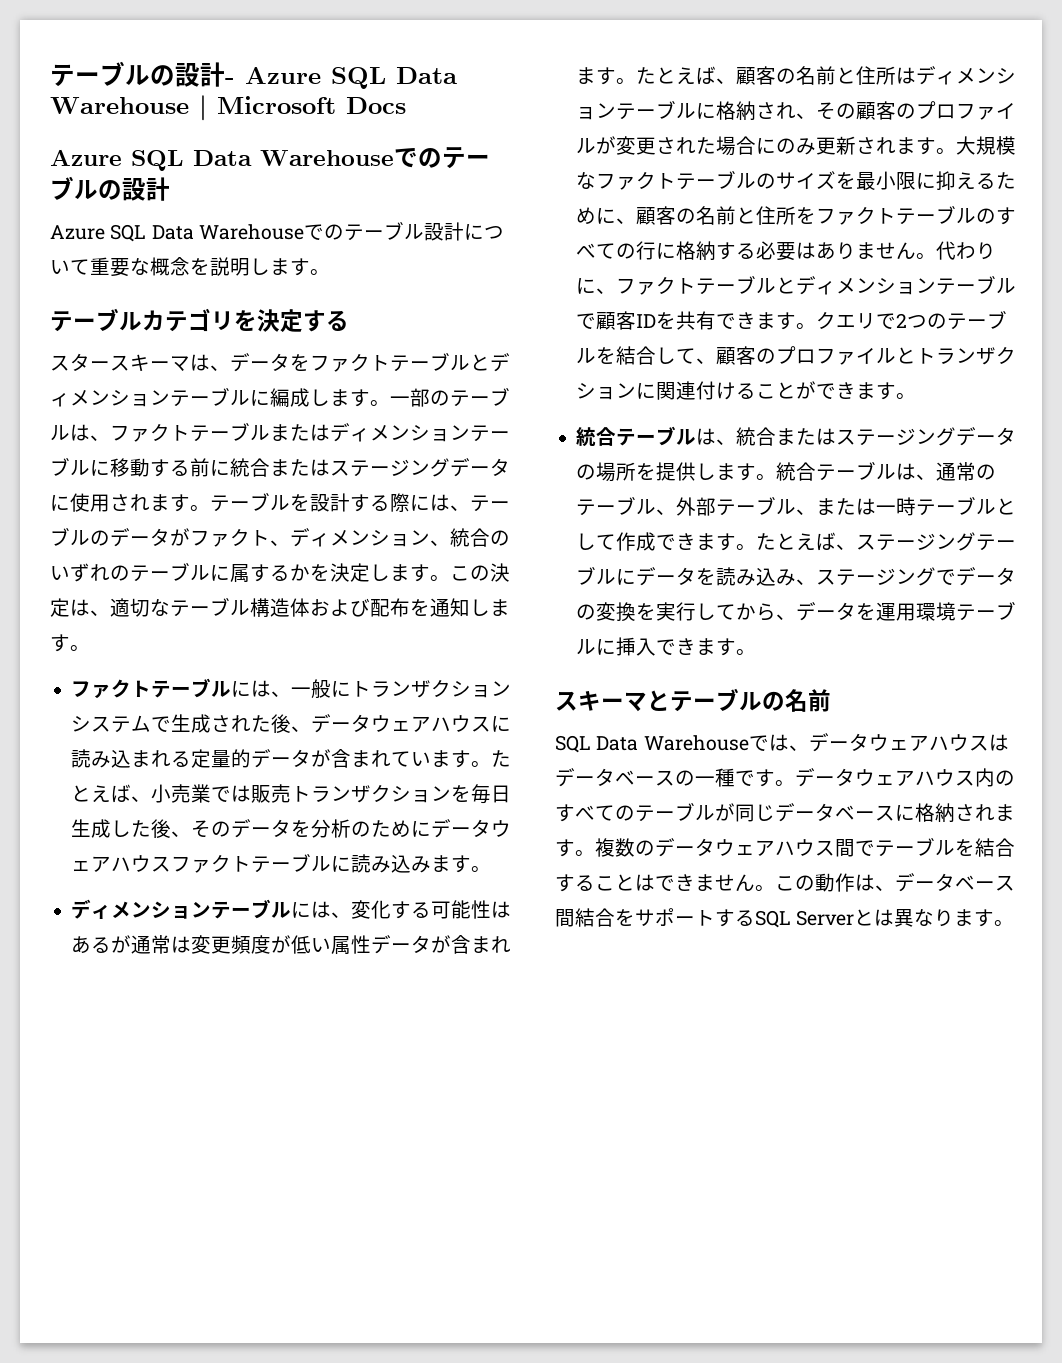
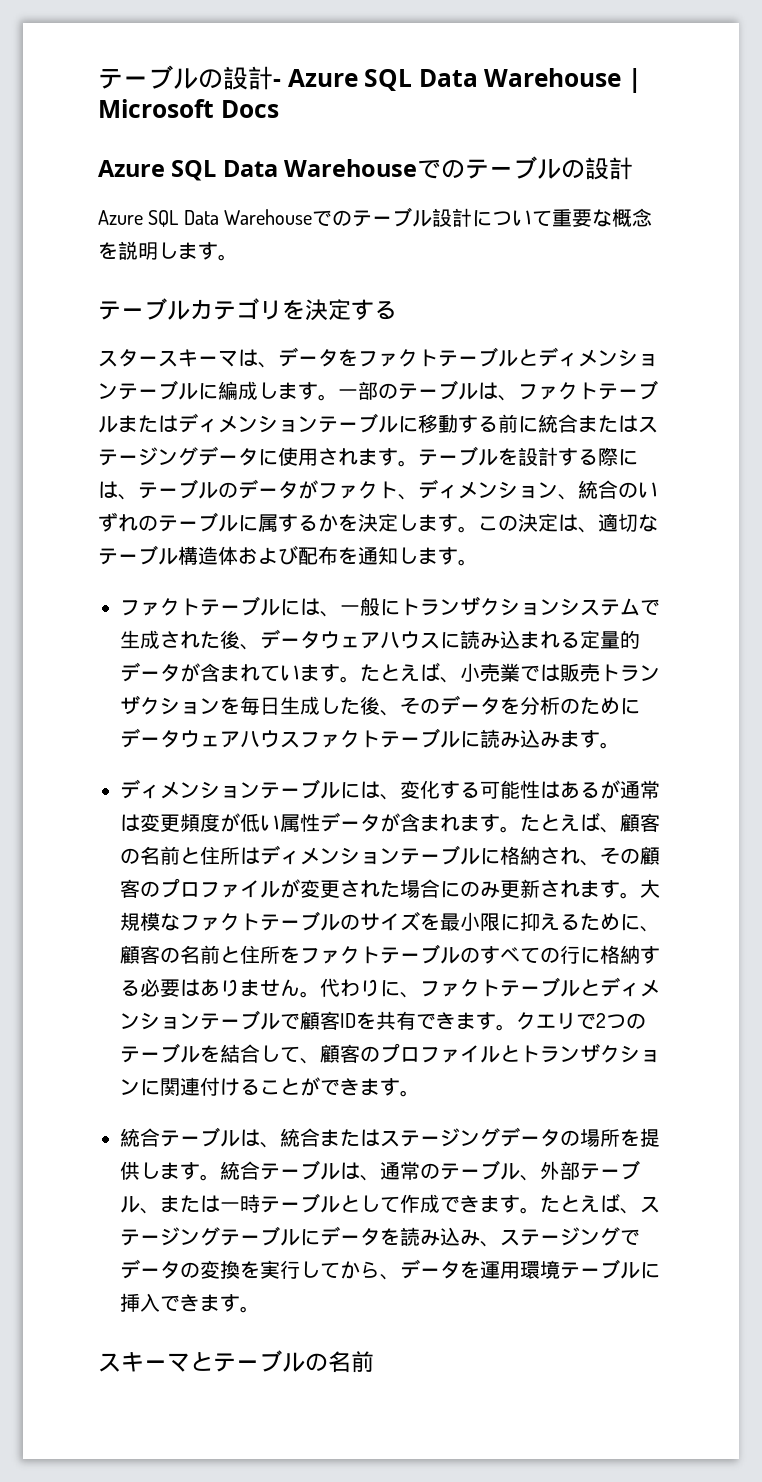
- SQL Data Warehouseでは、データウェアハウスはデータベースの一種です。データウェアハウス内のすべてのテーブルが同じデータベースに格納されます。複数のデータウェアハウス間でテーブルを結合することはできません。この動作は、データベース間結合をサポートするSQL Serverとは異なります。

